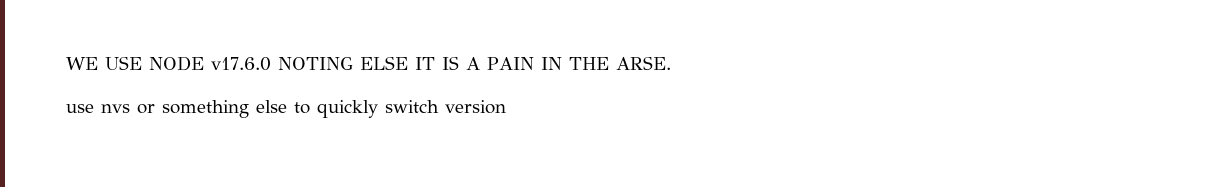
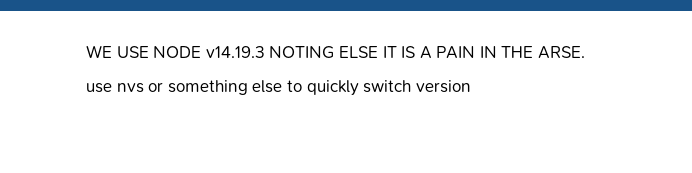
- WE USE NODE v17.6.0 NOTING ELSE IT IS A PAIN IN THE ARSE.
+ WE USE NODE v14.19.3 NOTING ELSE IT IS A PAIN IN THE ARSE.

